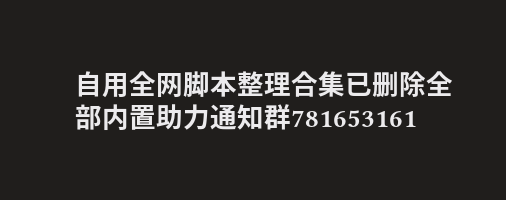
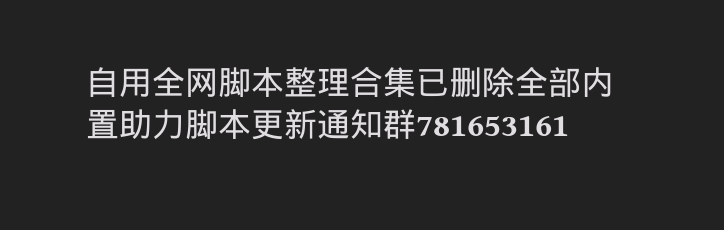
- 自用全网脚本整理合集已删除全部内置助力通知群781653161
+ 自用全网脚本整理合集已删除全部内置助力脚本更新通知群781653161

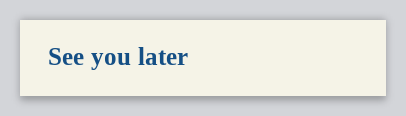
- 自用全网脚本整理合集已删除全部内置助力脚本更新通知群781653161
+ See you later

